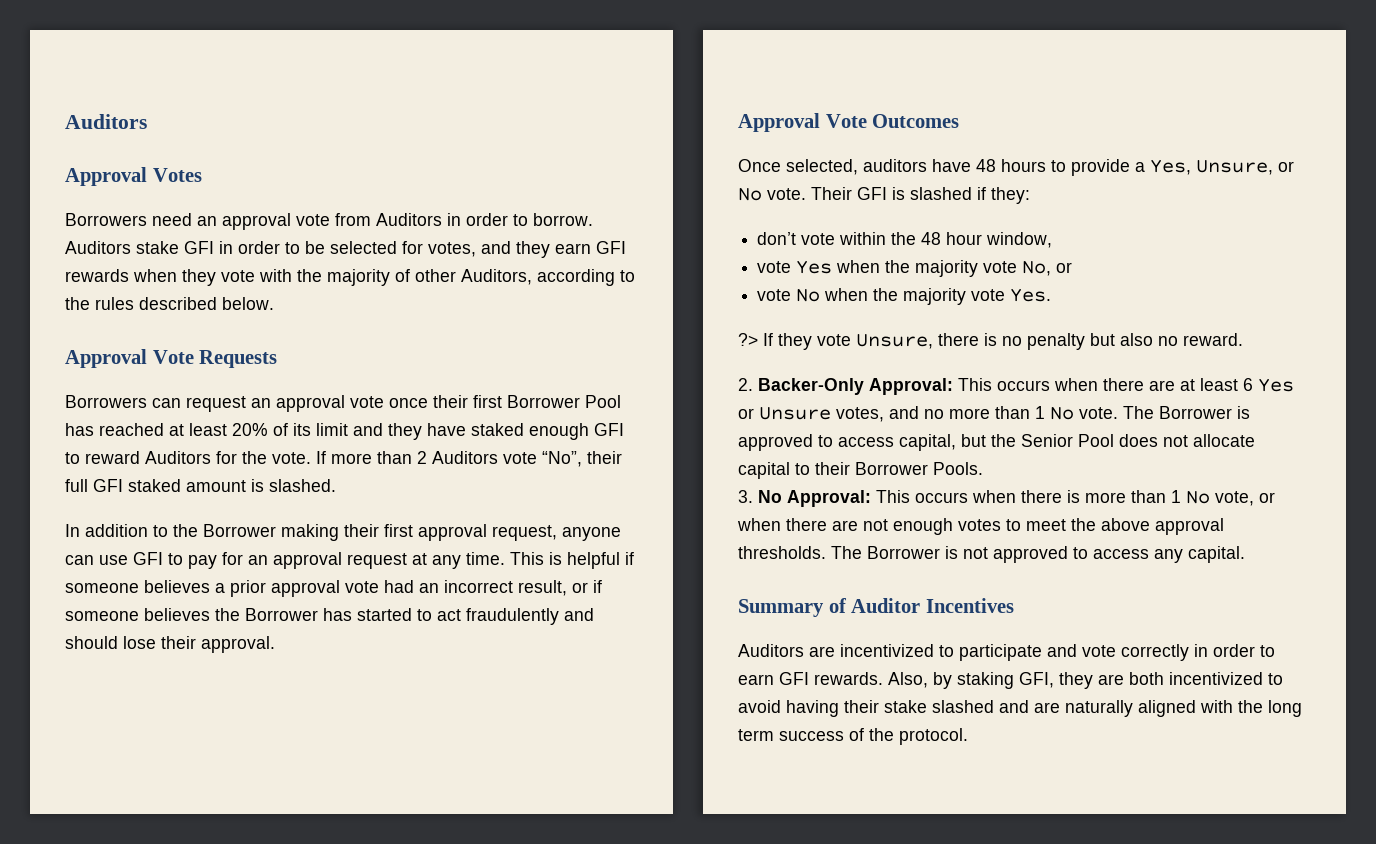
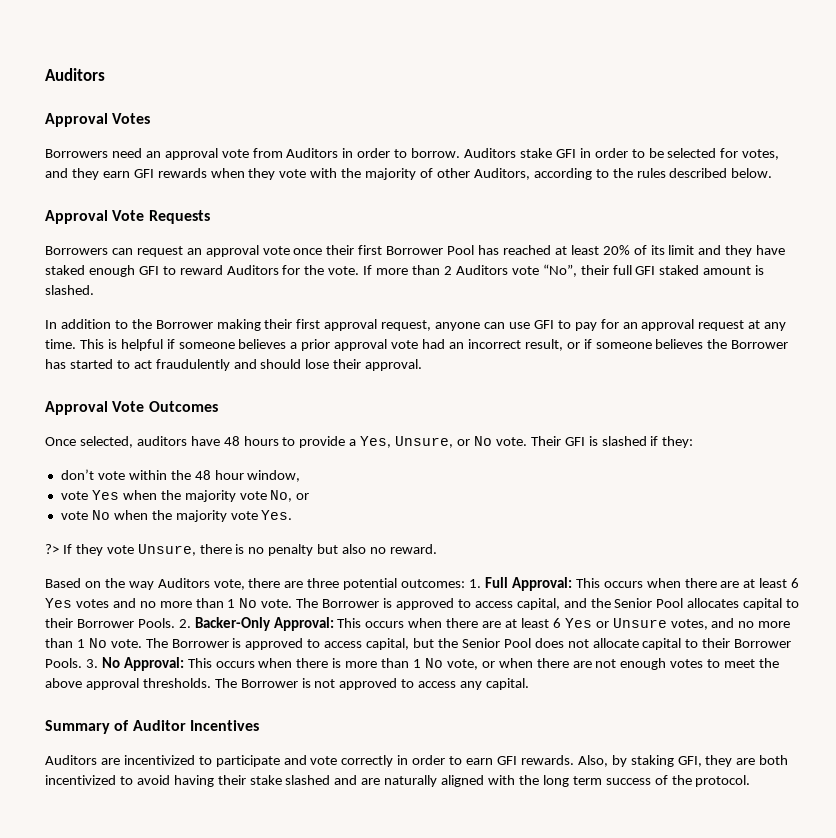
+ Based on the way Auditors vote, there are three potential outcomes: 1. Full Approval: This occurs when there are at least 6 Yes votes and no more than 1 No vote. The Borrower is approved to access capital, and the Senior Pool allocates capital to their Borrower Pools.
- The Borrower is approved to access capital, but the Senior Pool does not allocate capital to their Borrower Pools.
- 3. No Approval: This occurs when there is more than 1 No vote, or when there are not enough votes to meet the above approval thresholds.
+ The Borrower is approved to access capital, but the Senior Pool does not allocate capital to their Borrower Pools. 3. No Approval: This occurs when there is more than 1 No vote, or when there are not enough votes to meet the above approval thresholds.

